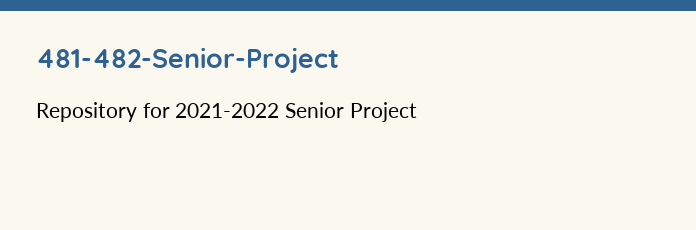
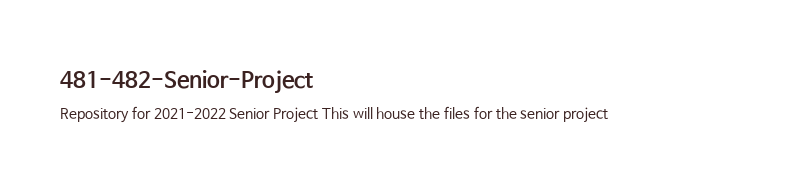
- Repository for 2021-2022 Senior Project
+ Repository for 2021-2022 Senior Project This will house the files for the senior project

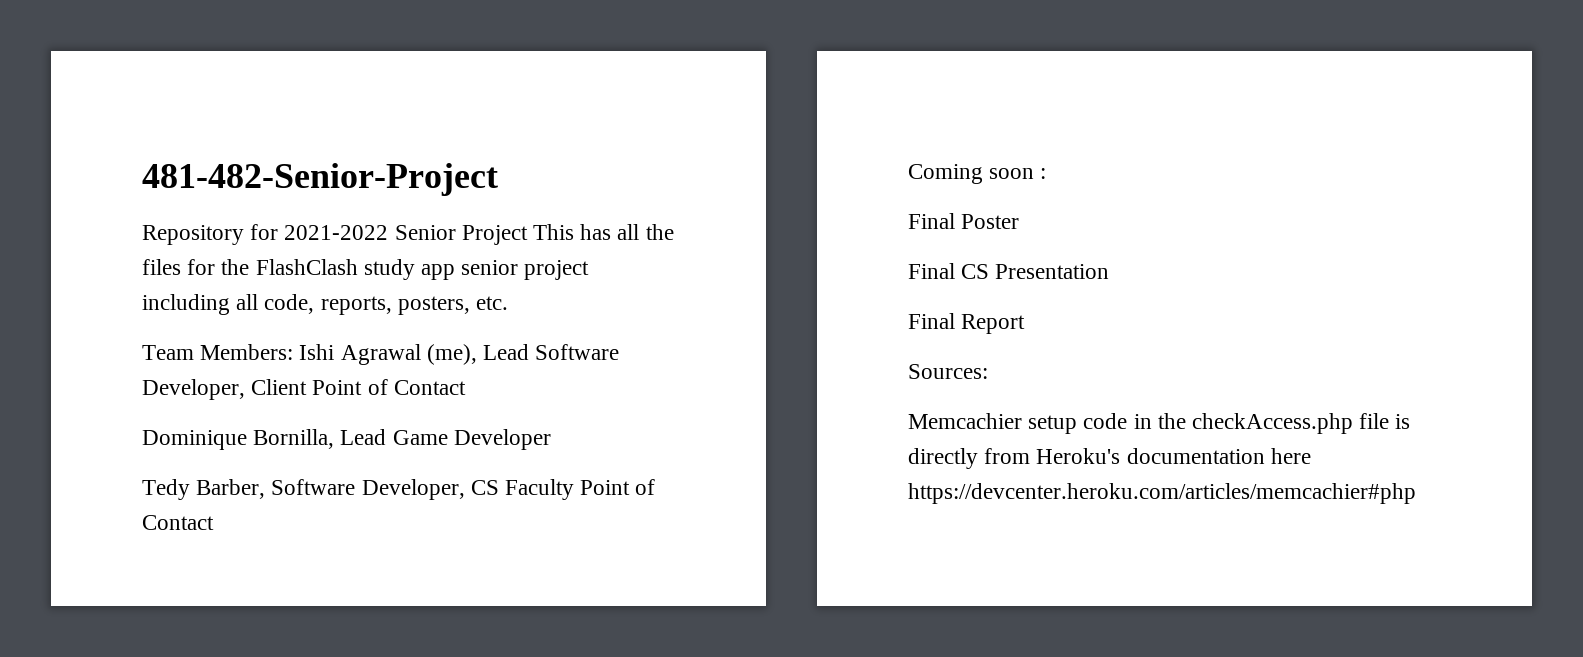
- Repository for 2021-2022 Senior Project This will house the files for the senior project
+ Repository for 2021-2022 Senior Project This has all the files for the FlashClash study app senior project including all code, reports, posters, etc.
+ Team Members: Ishi Agrawal (me), Lead Software Developer, Client Point of Contact
+ Dominique Bornilla, Lead Game Developer
+ Tedy Barber, Software Developer, CS Faculty Point of Contact
+ Coming soon :
+ Final Poster
+ Final CS Presentation
+ Final Report
+ Sources:
+ Memcachier setup code in the checkAccess.php file is directly from Heroku's documentation here https://devcenter.heroku.com/articles/memcachier#php

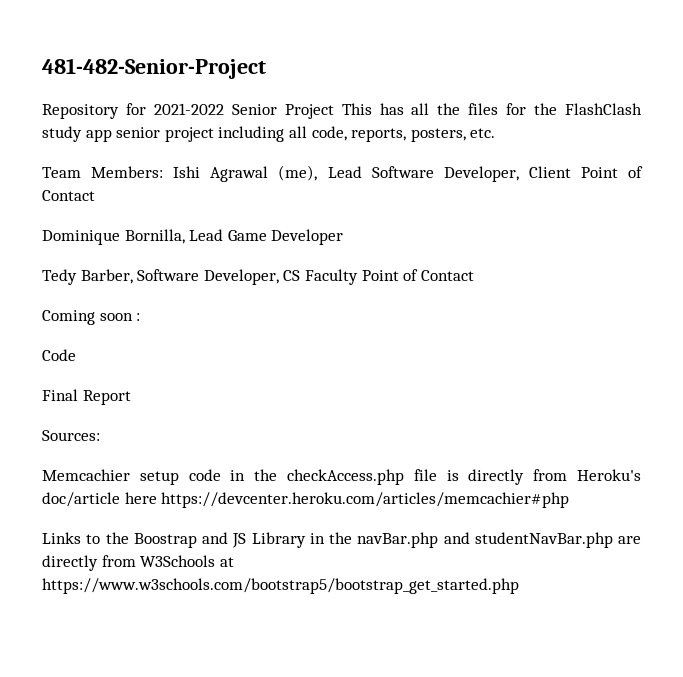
- Final Poster
- Final CS Presentation
+ Code
- Memcachier setup code in the checkAccess.php file is directly from Heroku's documentation here https://devcenter.heroku.com/articles/memcachier#php
+ Memcachier setup code in the checkAccess.php file is directly from Heroku's doc/article here https://devcenter.heroku.com/articles/memcachier#php
+ Links to the Boostrap and JS Library in the navBar.php and studentNavBar.php are directly from W3Schools at https://www.w3schools.com/bootstrap5/bootstrap_get_started.php

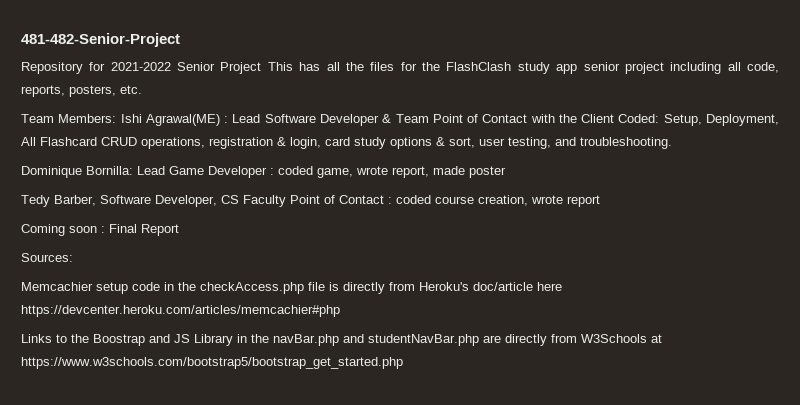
- Team Members: Ishi Agrawal (me), Lead Software Developer, Client Point of Contact
+ Team Members: Ishi Agrawal(ME) : Lead Software Developer & Team Point of Contact with the Client Coded: Setup, Deployment, All Flashcard CRUD operations, registration & login, card study options & sort, user testing, and troubleshooting.
- Dominique Bornilla, Lead Game Developer
+ Dominique Bornilla: Lead Game Developer : coded game, wrote report, made poster
- Tedy Barber, Software Developer, CS Faculty Point of Contact
+ Tedy Barber, Software Developer, CS Faculty Point of Contact : coded course creation, wrote report
- Coming soon :
- Code
- Final Report
+ Coming soon : Final Report

